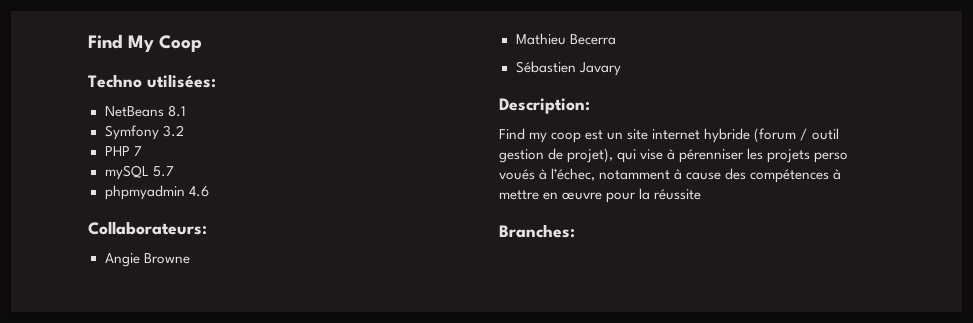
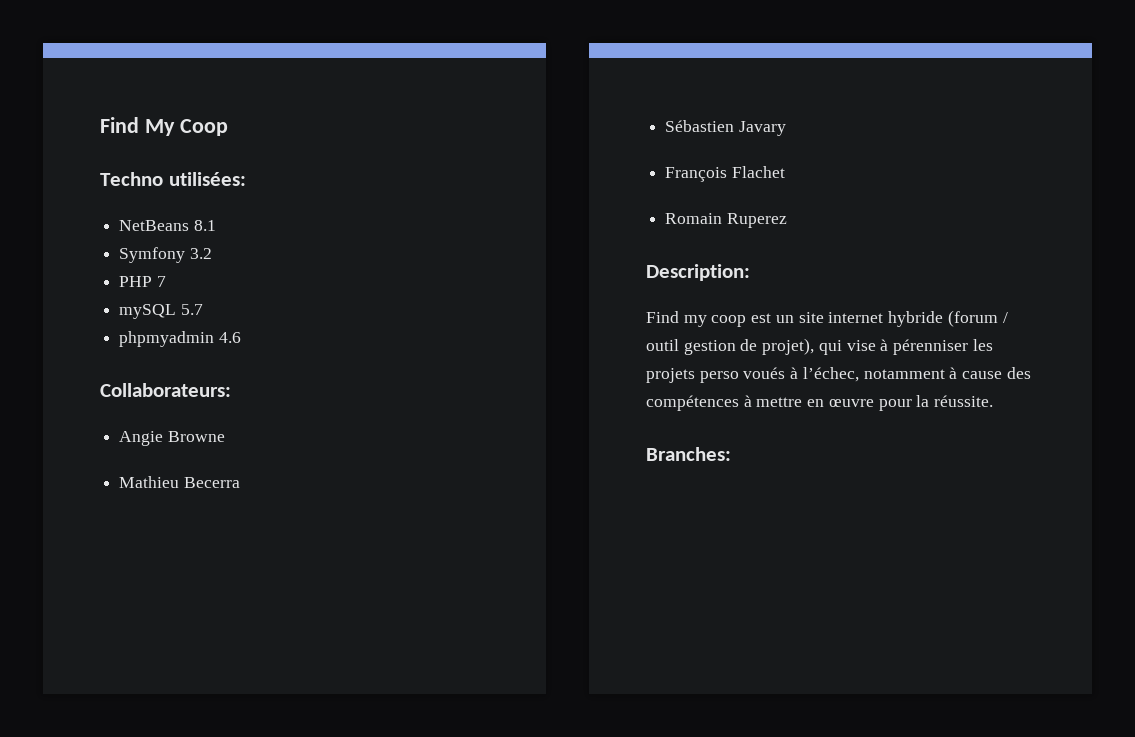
+ François Flachet
+ Romain Ruperez
- Find my coop est un site internet hybride (forum / outil gestion de projet), qui vise à pérenniser les projets perso voués à l’échec, notamment à cause des compétences à mettre en œuvre pour la réussite
+ Find my coop est un site internet hybride (forum / outil gestion de projet), qui vise à pérenniser les projets perso voués à l’échec, notamment à cause des compétences à mettre en œuvre pour la réussite.

